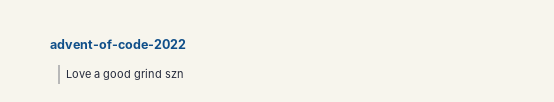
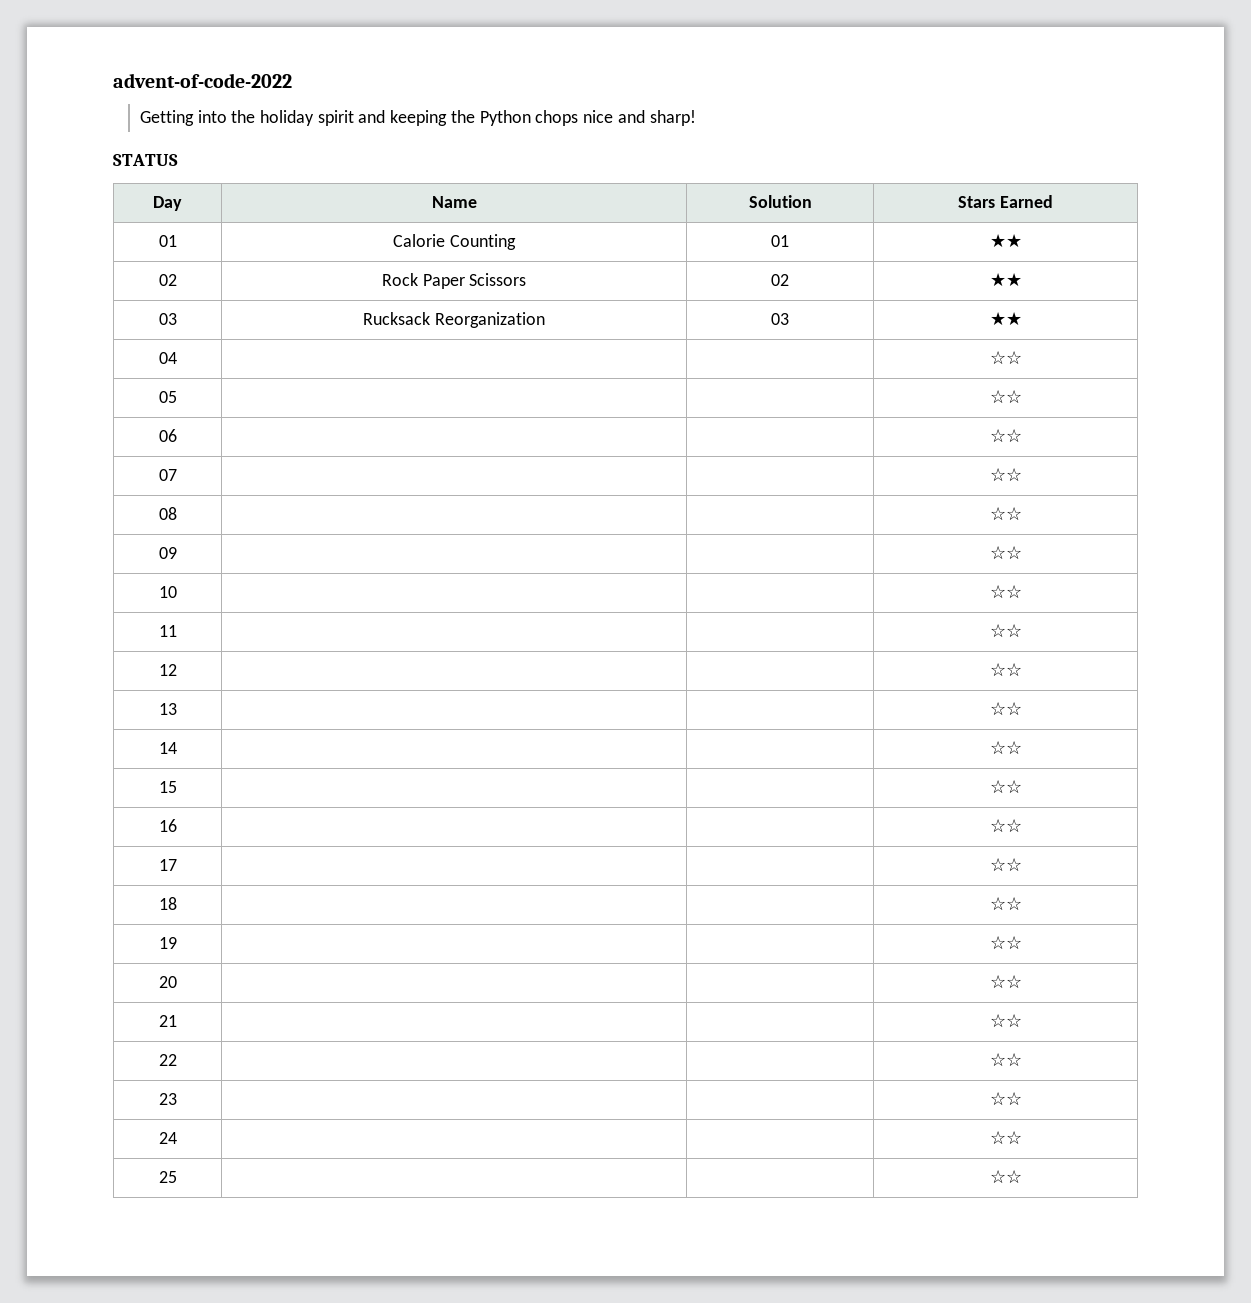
- Love a good grind szn
+ Getting into the holiday spirit and keeping the Python chops nice and sharp!
+ STATUS
+ Day | Name | Solution | Stars Earned
+ 01 | Calorie Counting | 01 | ★★
+ 02 | Rock Paper Scissors | 02 | ★★
+ 03 | Rucksack Reorganization | 03 | ★★
+ 04 | | | ☆☆
+ 05 | | | ☆☆
+ 06 | | | ☆☆
+ 07 | | | ☆☆
+ 08 | | | ☆☆
+ 09 | | | ☆☆
+ 10 | | | ☆☆
+ 11 | | | ☆☆
+ 12 | | | ☆☆
+ 13 | | | ☆☆
+ 14 | | | ☆☆
+ 15 | | | ☆☆
+ 16 | | | ☆☆
+ 17 | | | ☆☆
+ 18 | | | ☆☆
+ 19 | | | ☆☆
+ 20 | | | ☆☆
+ 21 | | | ☆☆
+ 22 | | | ☆☆
+ 23 | | | ☆☆
+ 24 | | | ☆☆
+ 25 | | | ☆☆

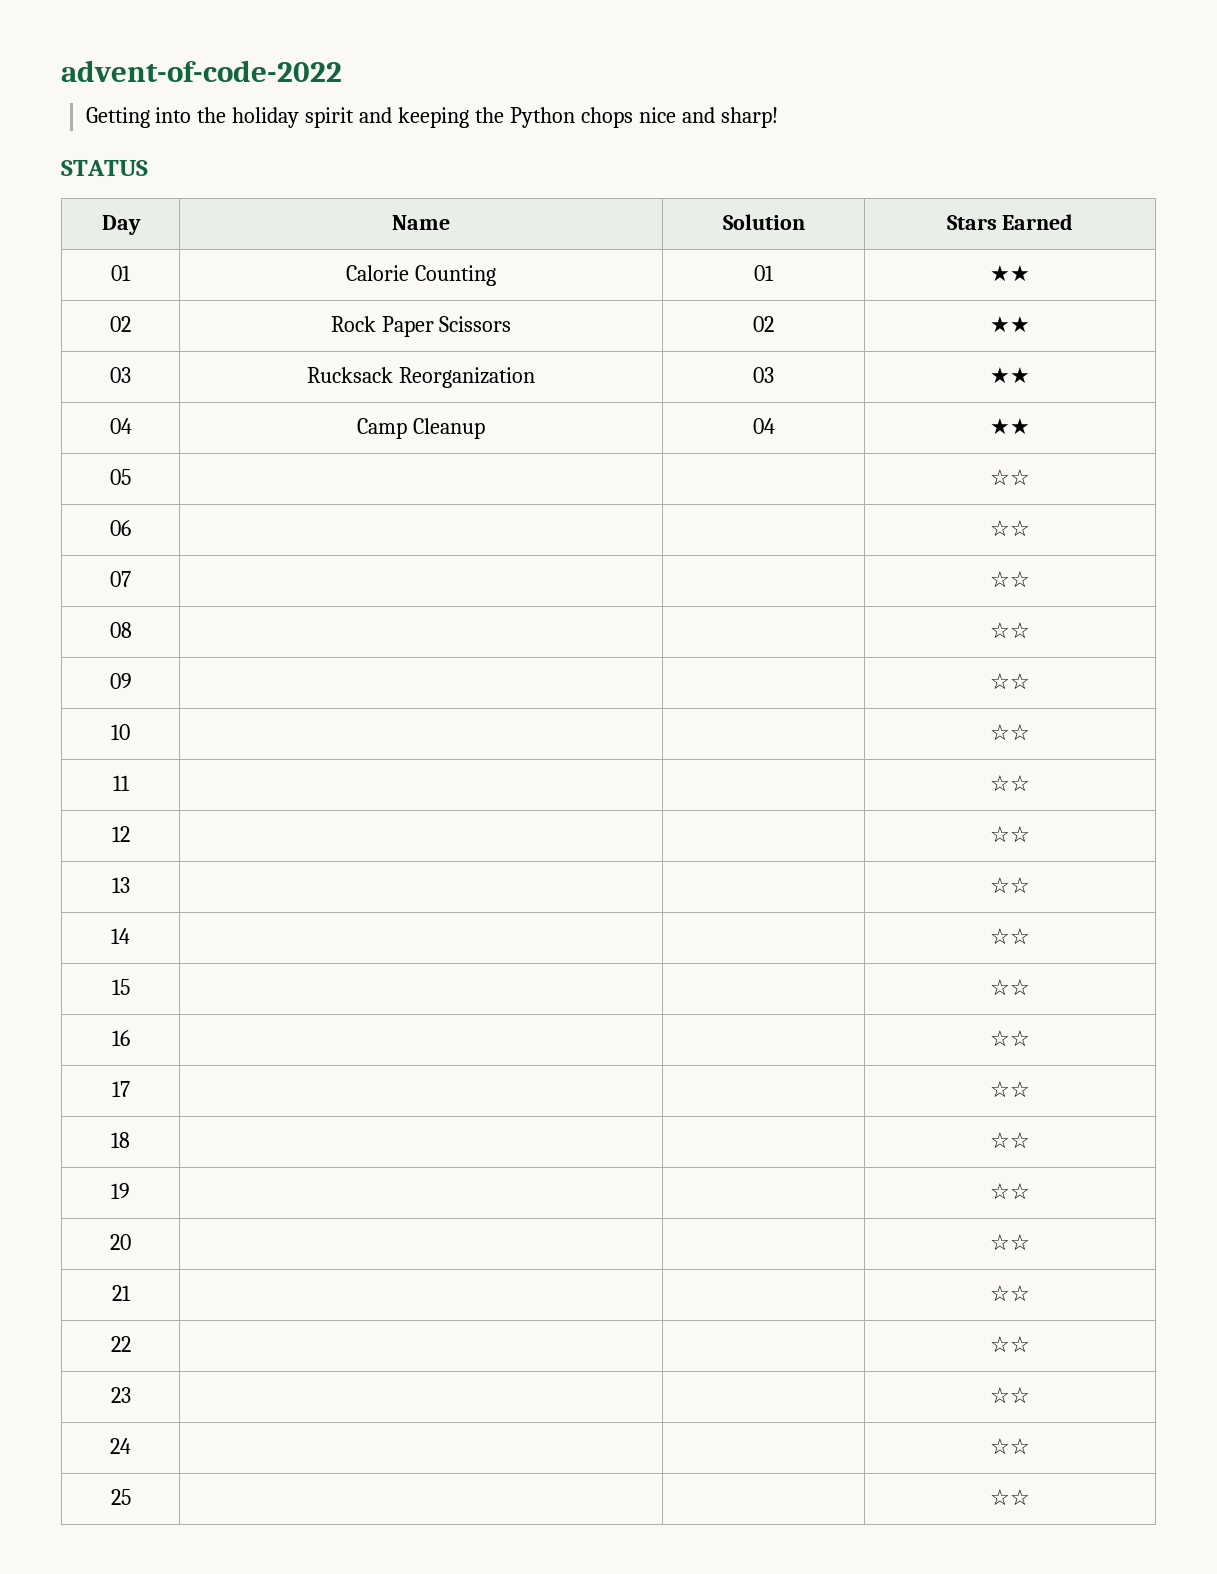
- 04 | | | ☆☆
+ 04 | Camp Cleanup | 04 | ★★

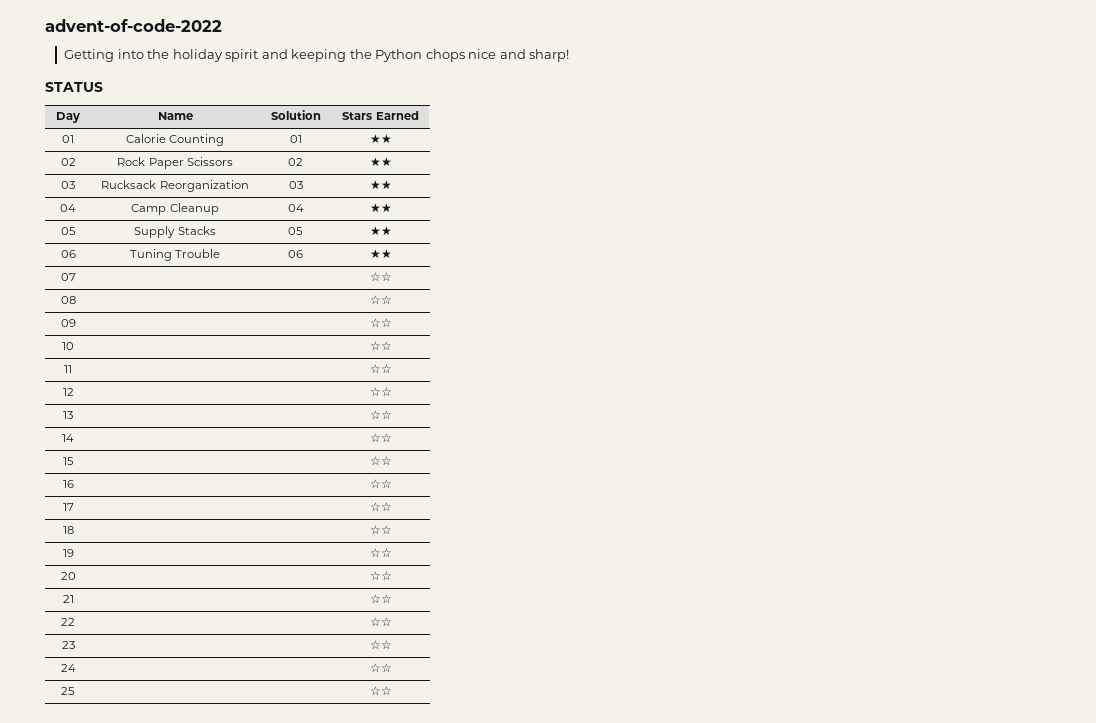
- 05 | | | ☆☆
- 06 | | | ☆☆
+ 05 | Supply Stacks | 05 | ★★
+ 06 | Tuning Trouble | 06 | ★★

